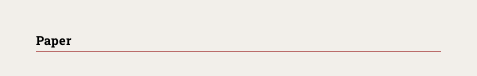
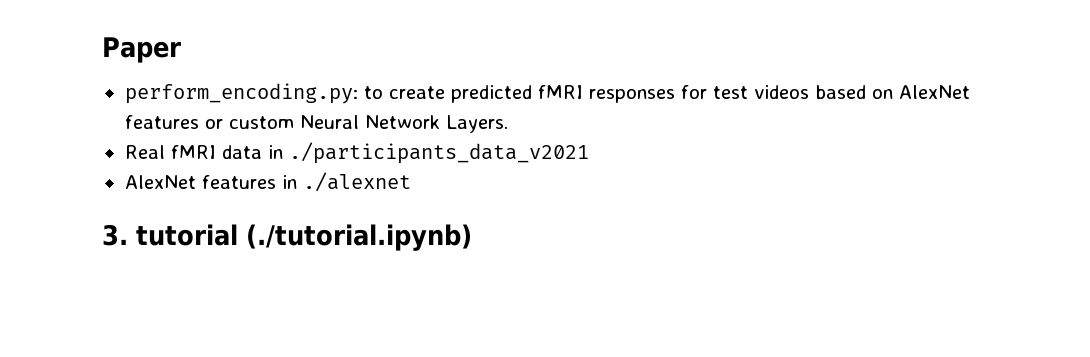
+ perform_encoding.py: to create predicted fMRI responses for test videos based on AlexNet features or custom Neural Network Layers.
+ Real fMRI data in ./participants_data_v2021
+ AlexNet features in ./alexnet
+ 3. tutorial (./tutorial.ipynb)

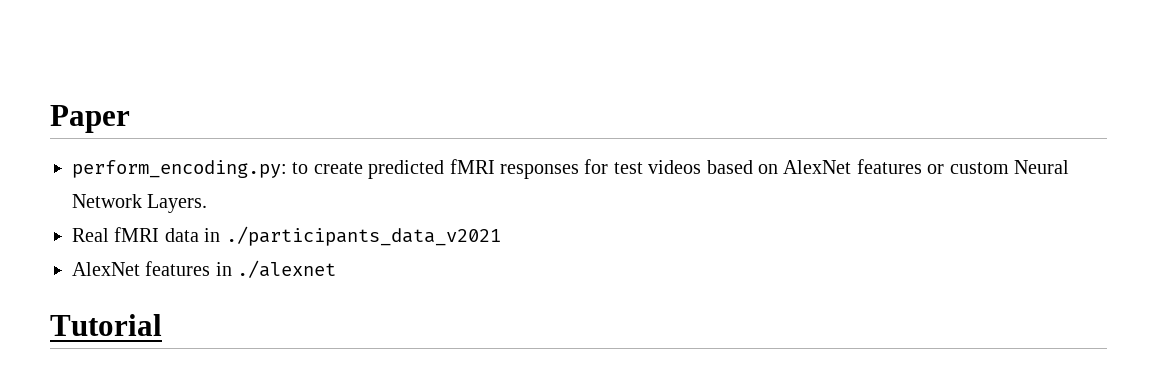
- 3. tutorial (./tutorial.ipynb)
+ Tutorial

